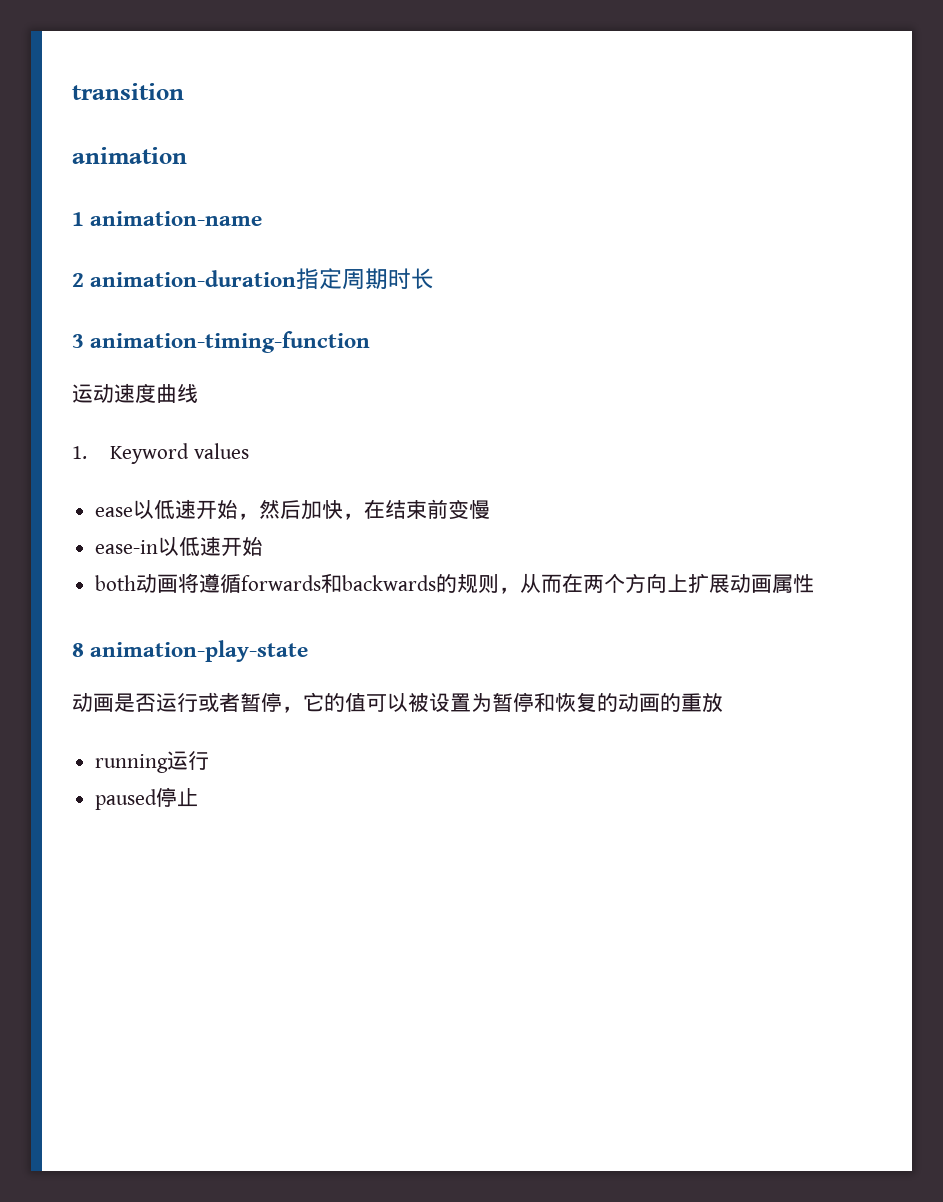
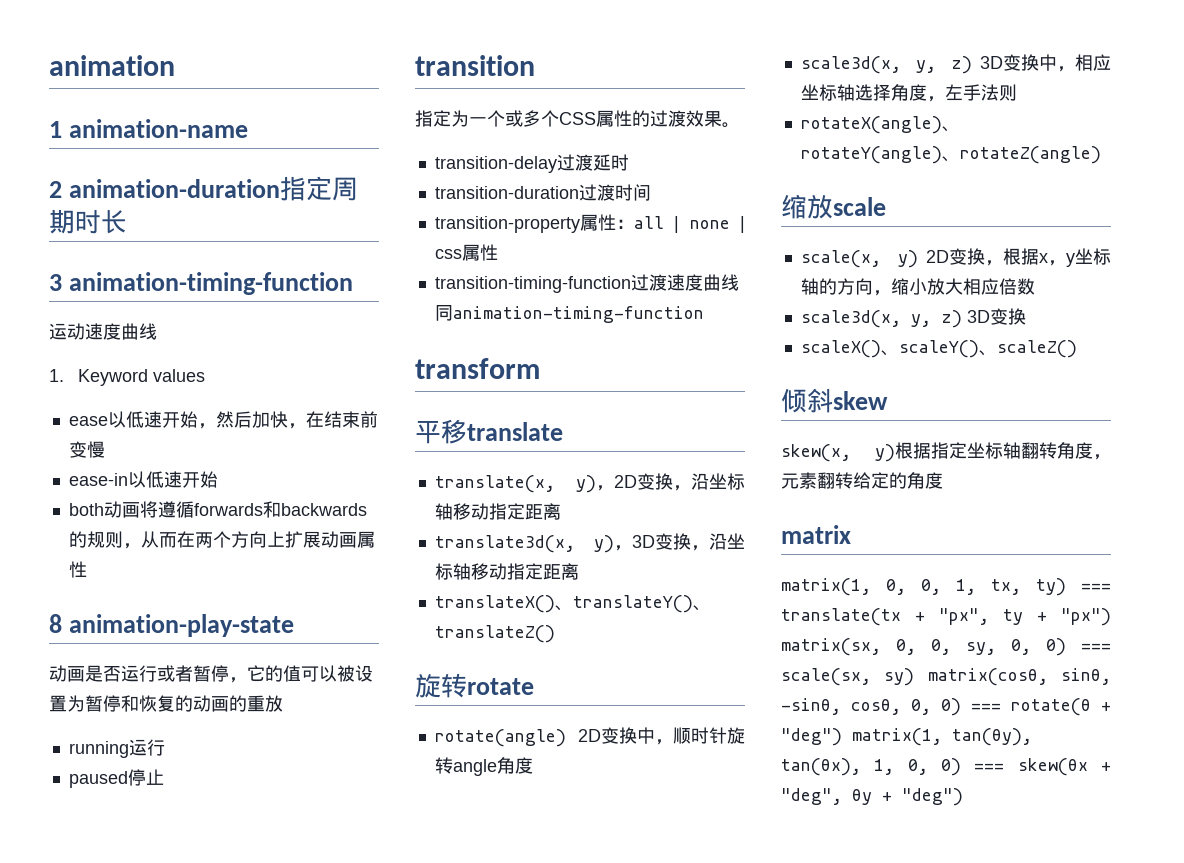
- transition
+ transition
+ 指定为一个或多个CSS属性的过渡效果。
+ transition-delay过渡延时
+ transition-duration过渡时间
+ transition-property属性：all | none | css属性
+ transition-timing-function过渡速度曲线同animation-timing-function
+ transform
+ 平移translate
+ translate(x, y)，2D变换，沿坐标轴移动指定距离
+ translate3d(x, y)，3D变换，沿坐标轴移动指定距离
+ translateX()、translateY()、translateZ()
+ 旋转rotate
+ rotate(angle) 2D变换中，顺时针旋转angle角度
+ scale3d(x, y, z) 3D变换中，相应坐标轴选择角度，左手法则
+ rotateX(angle)、rotateY(angle)、rotateZ(angle)
+ 缩放scale
+ scale(x, y) 2D变换，根据x，y坐标轴的方向，缩小放大相应倍数
+ scale3d(x, y, z) 3D变换
+ scaleX()、scaleY()、scaleZ()
+ 倾斜skew
+ skew(x, y)根据指定坐标轴翻转角度，元素翻转给定的角度
+ matrix
+ matrix(1, 0, 0, 1, tx, ty) === translate(tx + "px", ty + "px") matrix(sx, 0, 0, sy, 0, 0) === scale(sx, sy) matrix(cosθ, sinθ, -sinθ, cosθ, 0, 0) === rotate(θ + "deg") matrix(1, tan(θy), tan(θx), 1, 0, 0) === skew(θx + "deg", θy + "deg")

